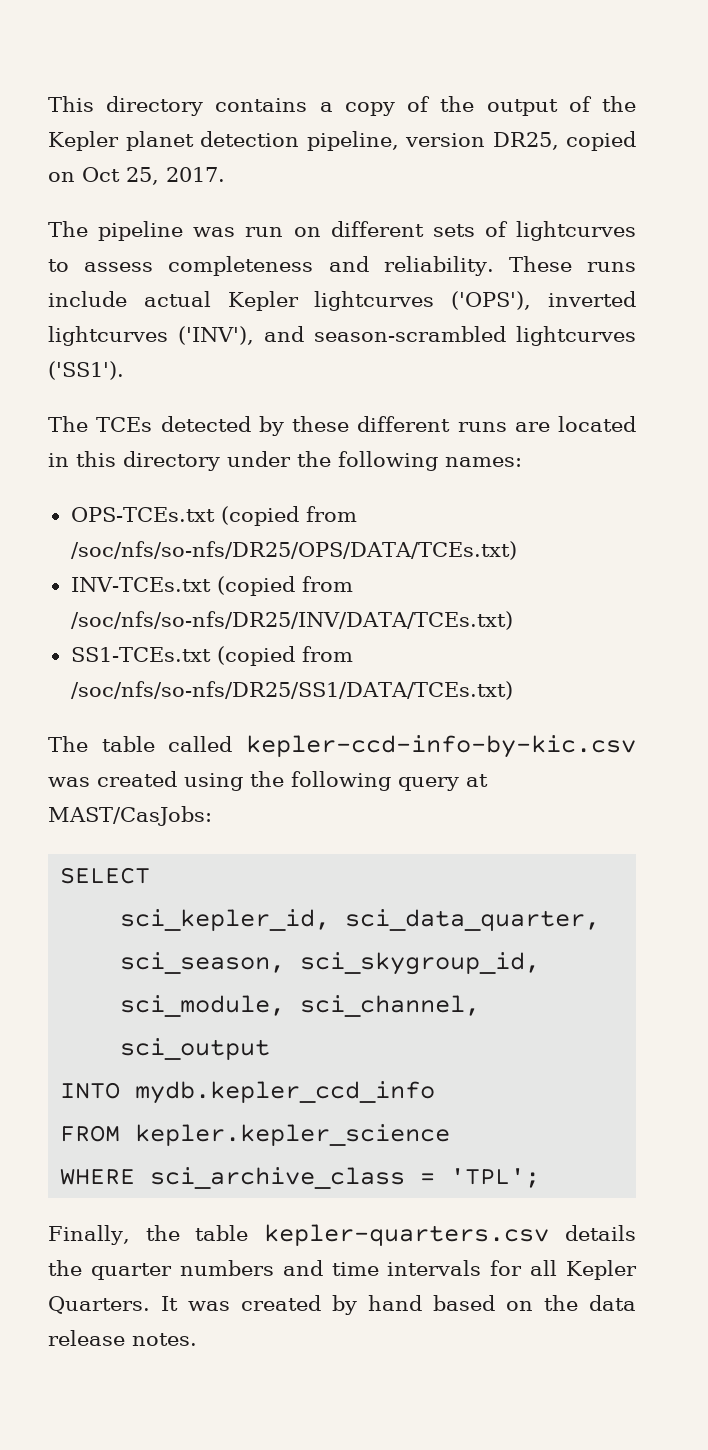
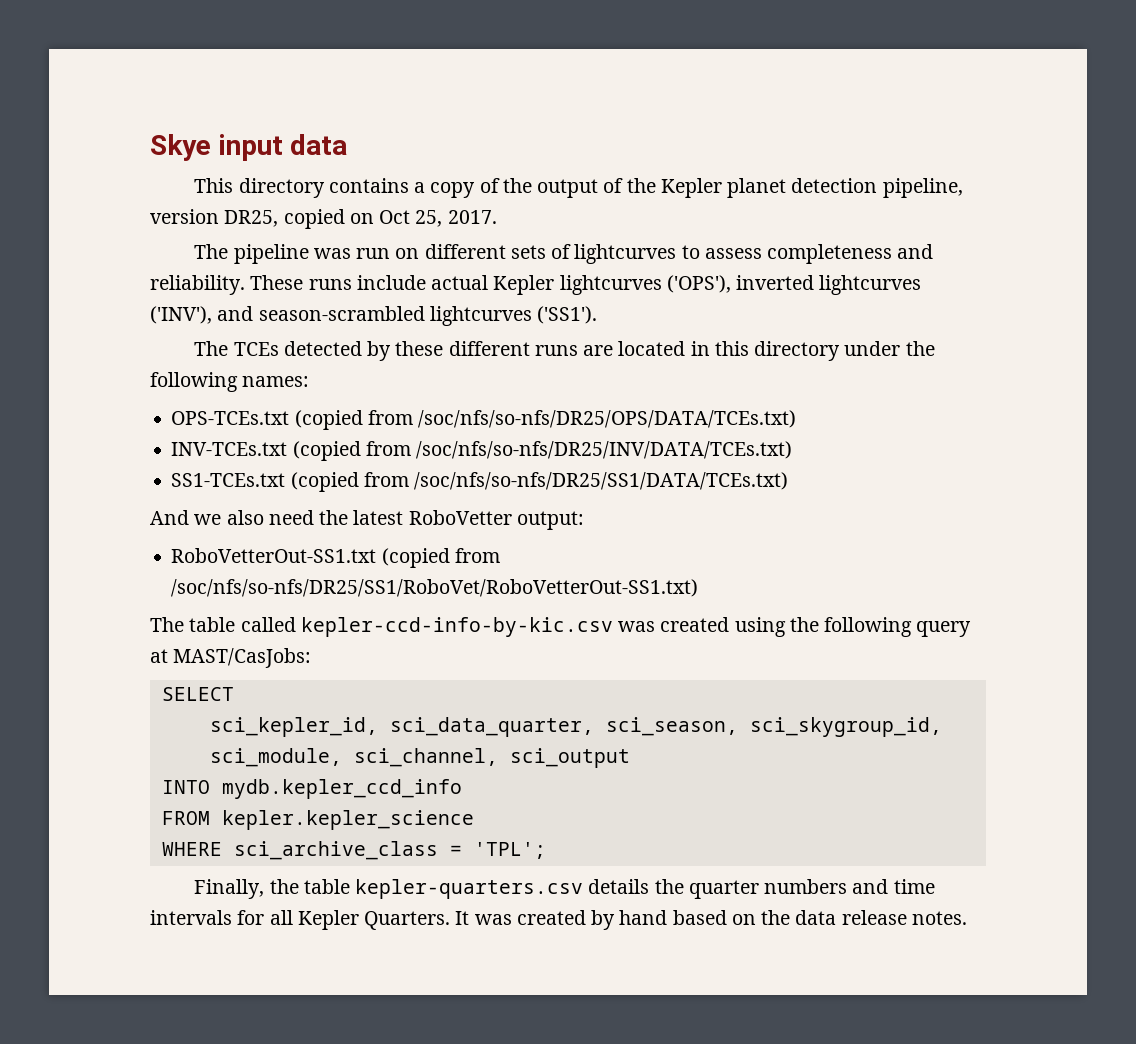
+ Skye input data
+ And we also need the latest RoboVetter output:
+ RoboVetterOut-SS1.txt (copied from /soc/nfs/so-nfs/DR25/SS1/RoboVet/RoboVetterOut-SS1.txt)

